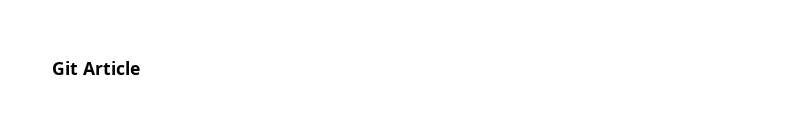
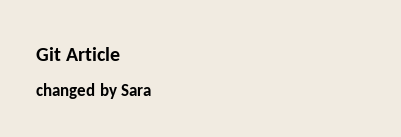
+ changed by Sara

